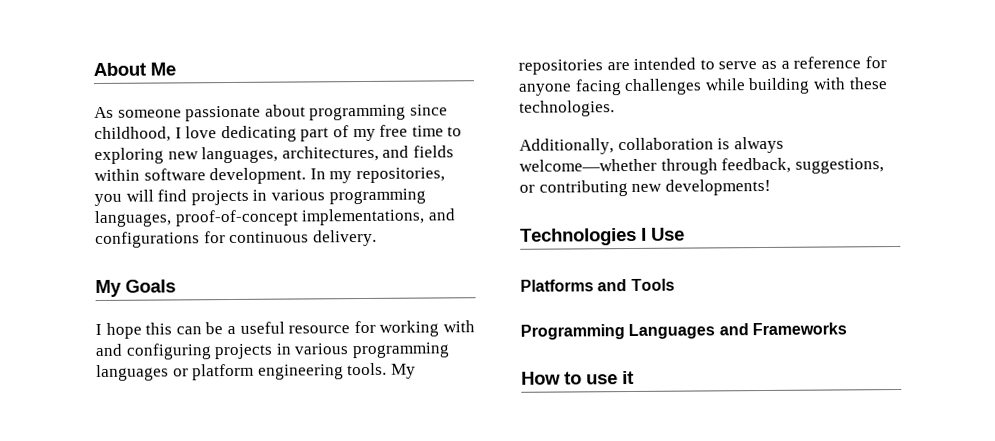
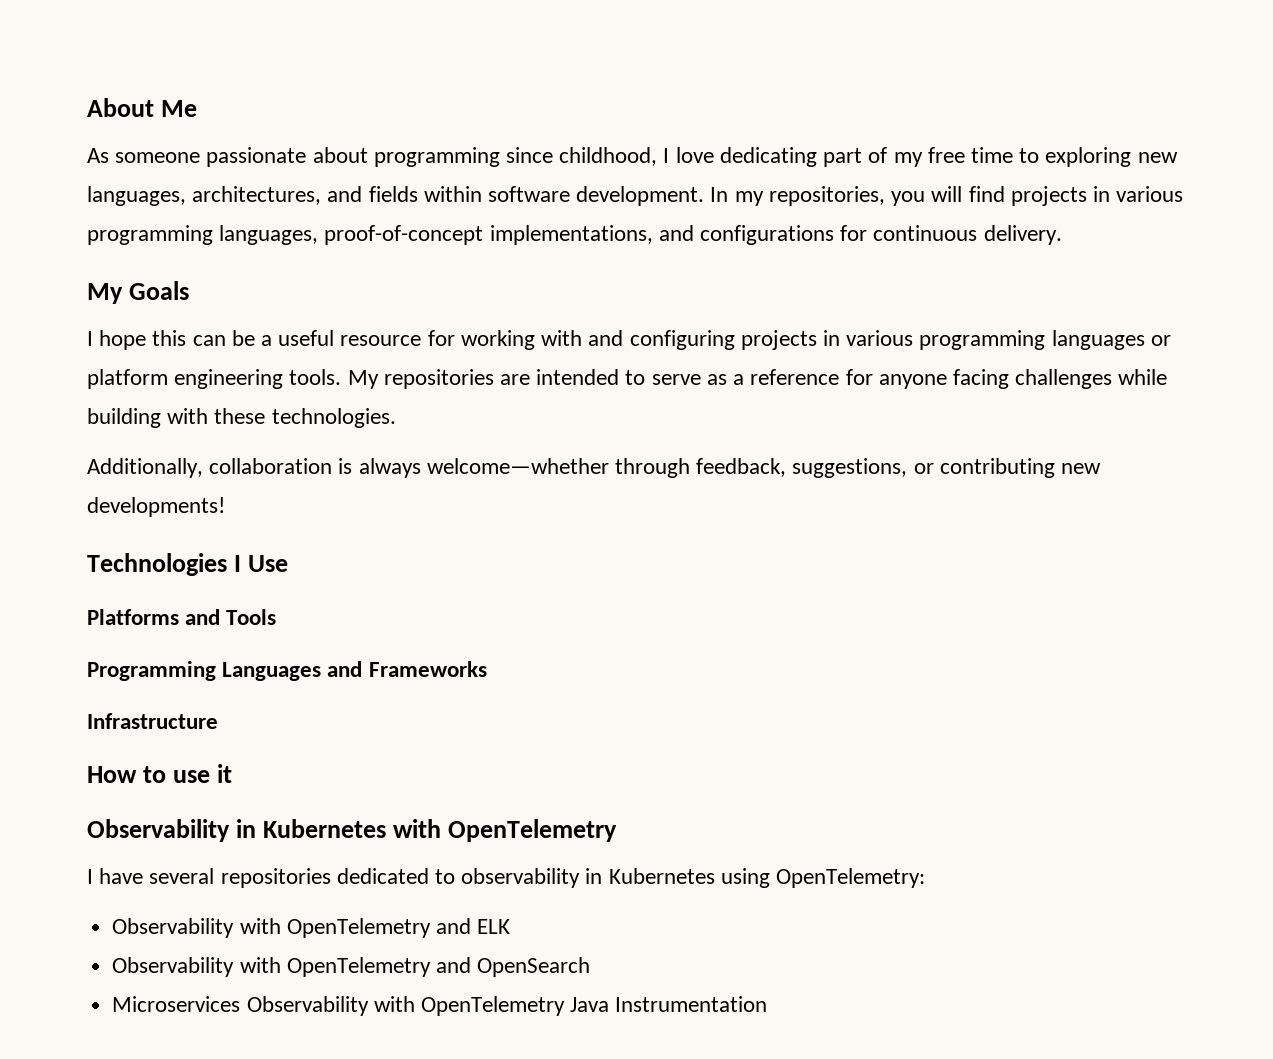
+ Infrastructure
+ Observability in Kubernetes with OpenTelemetry
+ I have several repositories dedicated to observability in Kubernetes using OpenTelemetry:
+ Observability with OpenTelemetry and ELK
+ Observability with OpenTelemetry and OpenSearch
+ Microservices Observability with OpenTelemetry Java Instrumentation

